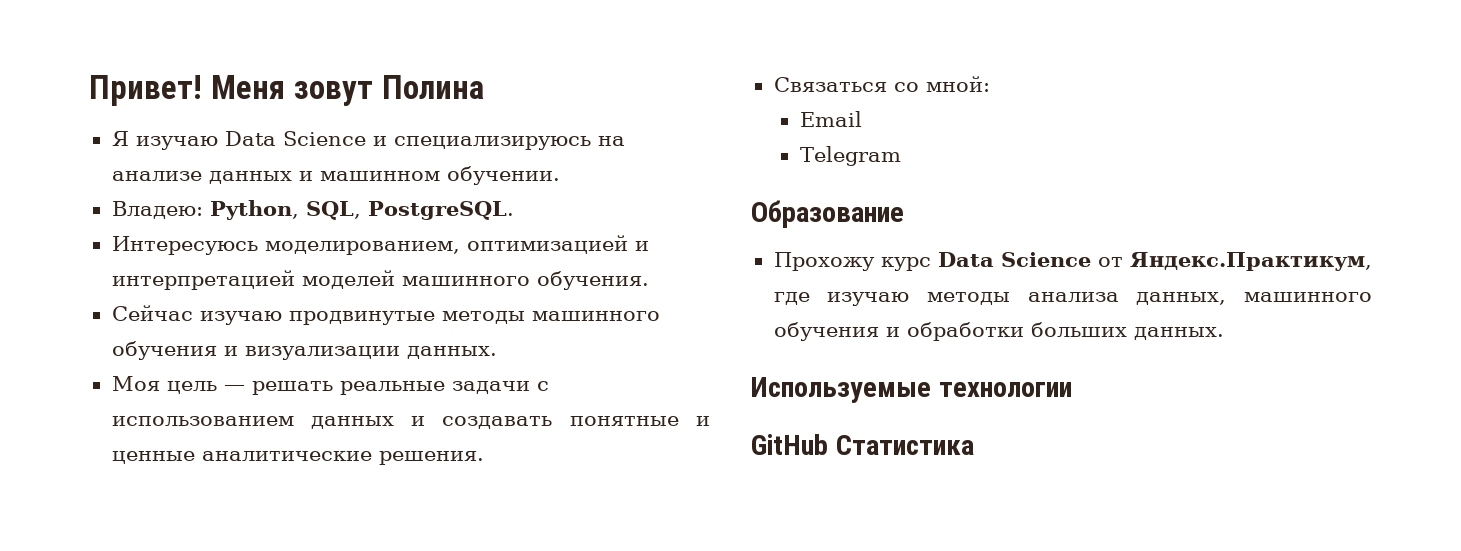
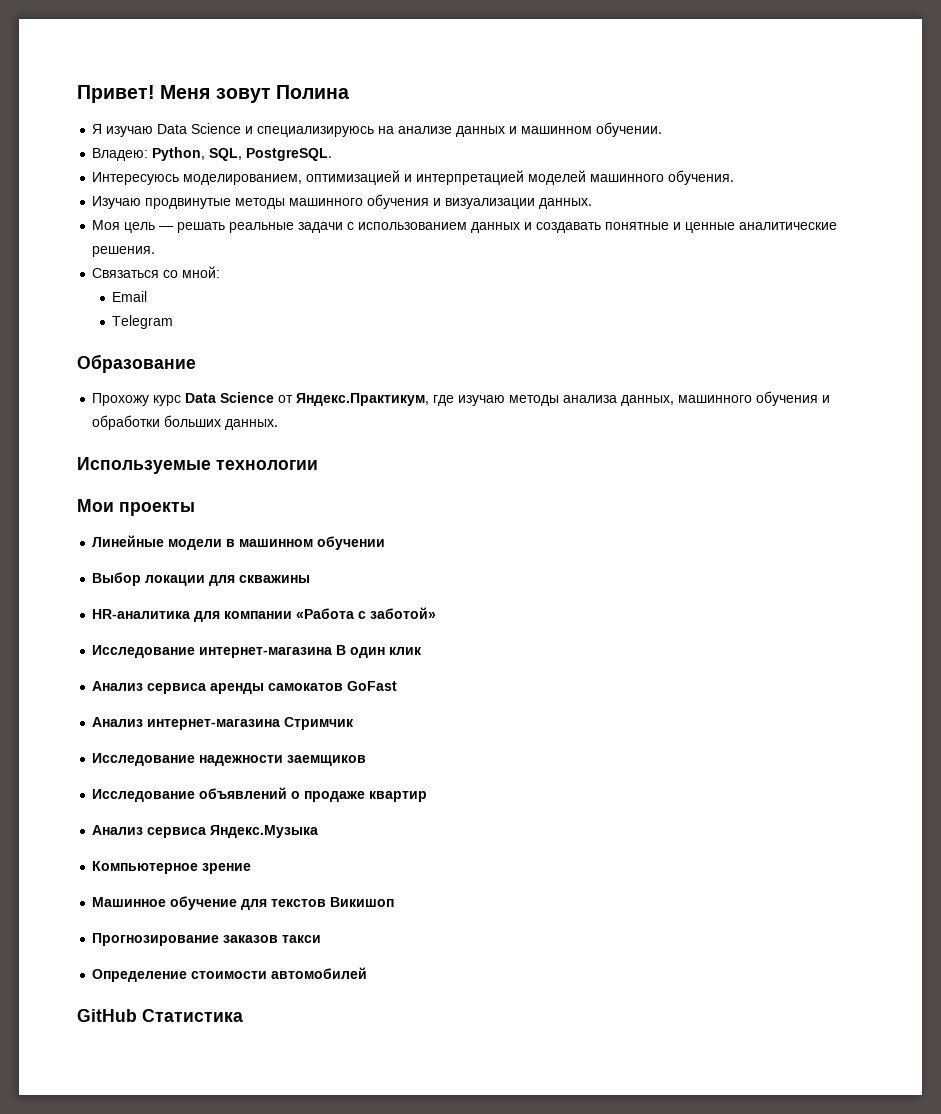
- Сейчас изучаю продвинутые методы машинного обучения и визуализации данных.
+ Изучаю продвинутые методы машинного обучения и визуализации данных.
+ Мои проекты
+ Линейные модели в машинном обучении
+ Выбор локации для скважины
+ HR-аналитика для компании «Работа с заботой»
+ Исследование интернет-магазина В один клик
+ Анализ сервиса аренды самокатов GoFast
+ Анализ интернет-магазина Стримчик
+ Исследование надежности заемщиков
+ Исследование объявлений о продаже квартир
+ Анализ сервиса Яндекс.Музыка
+ Компьютерное зрение
+ Машинное обучение для текстов Викишоп
+ Прогнозирование заказов такси
+ Определение стоимости автомобилей

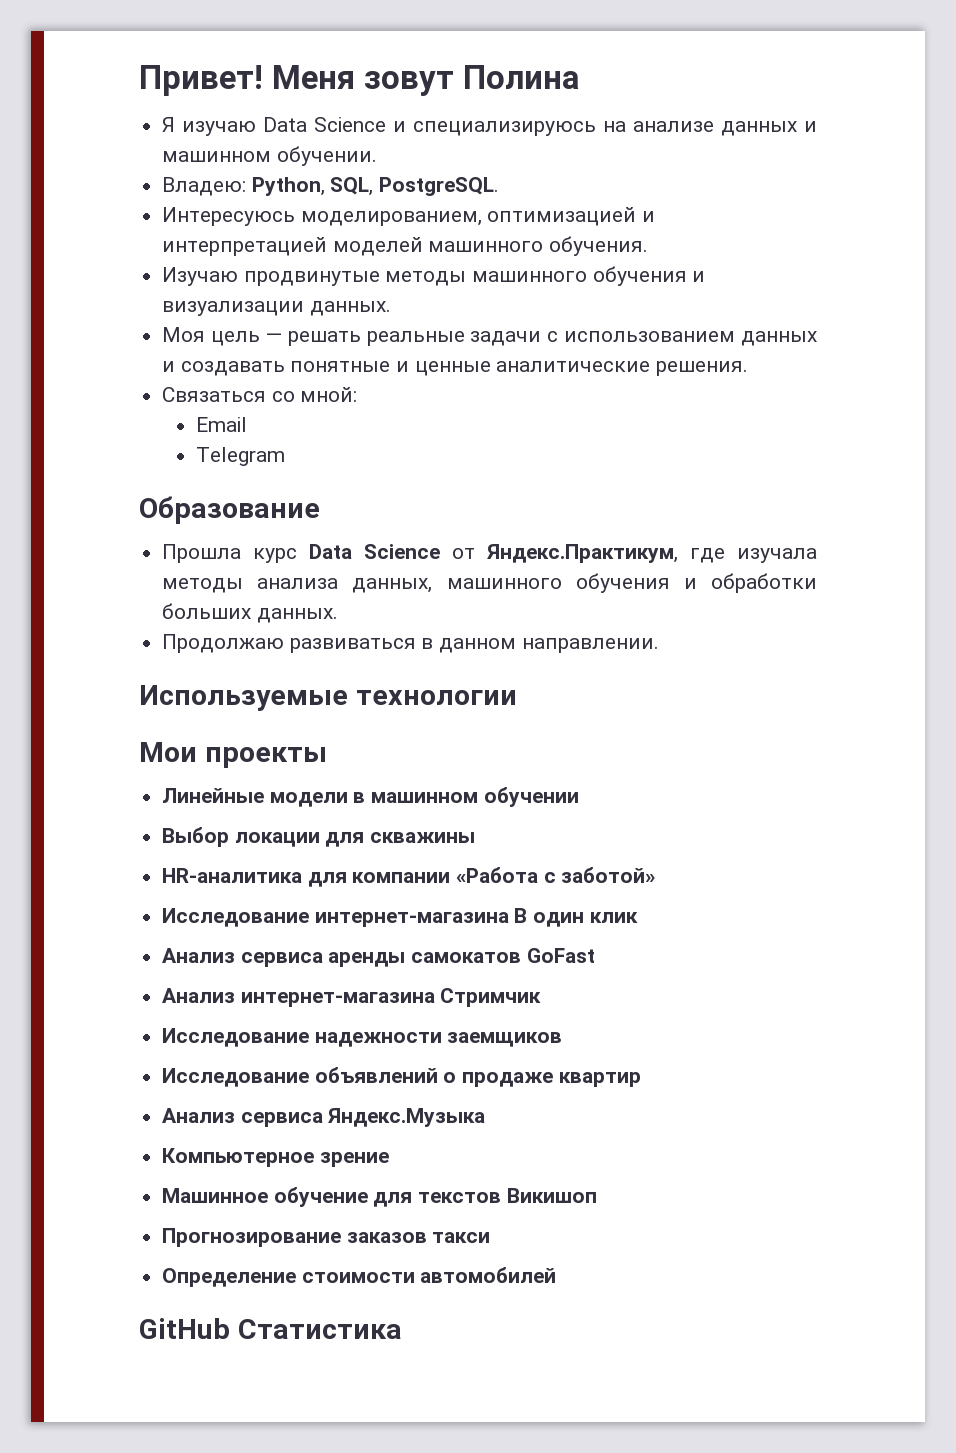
- Прохожу курс Data Science от Яндекс.Практикум, где изучаю методы анализа данных, машинного обучения и обработки больших данных.
+ Прошла курс Data Science от Яндекс.Практикум, где изучала методы анализа данных, машинного обучения и обработки больших данных.
+ Продолжаю развиваться в данном направлении.

